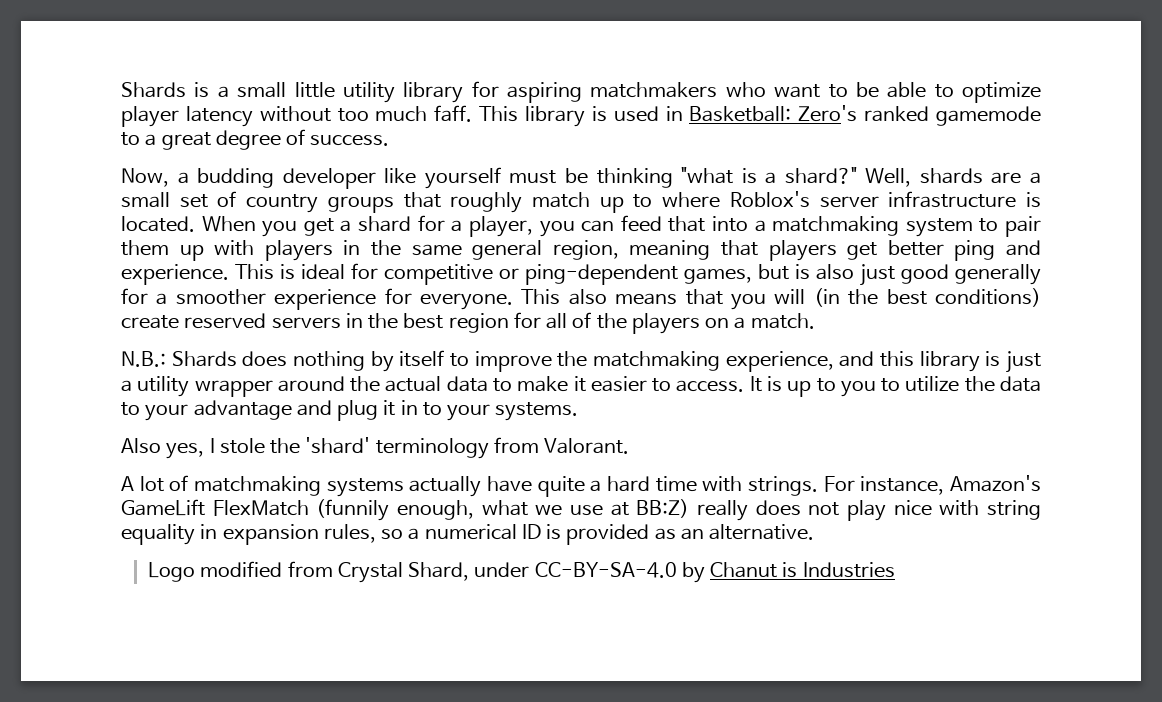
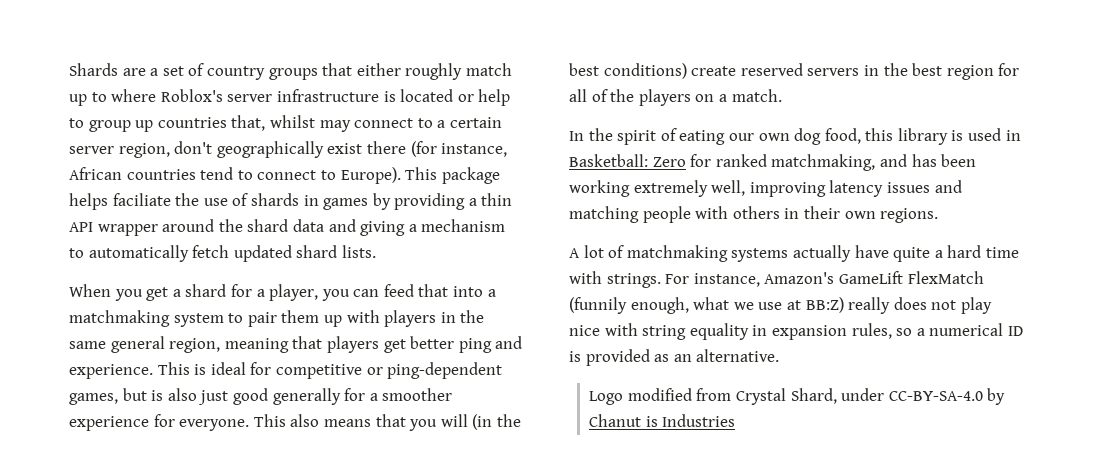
- Shards is a small little utility library for aspiring matchmakers who want to be able to optimize player latency without too much faff. This library is used in Basketball: Zero's ranked gamemode to a great degree of success.
- Now, a budding developer like yourself must be thinking "what is a shard?" Well, shards are a small set of country groups that roughly match up to where Roblox's server infrastructure is located. When you get a shard for a player, you can feed that into a matchmaking system to pair them up with players in the same general region, meaning that players get better ping and experience.
+ Shards are a set of country groups that either roughly match up to where Roblox's server infrastructure is located or help to group up countries that, whilst may connect to a certain server region, don't geographically exist there (for instance, African countries tend to connect to Europe). This package helps faciliate the use of shards in games by providing a thin API wrapper around the shard data and giving a mechanism to automatically fetch updated shard lists.
+ When you get a shard for a player, you can feed that into a matchmaking system to pair them up with players in the same general region, meaning that players get better ping and experience.
- N.B.: Shards does nothing by itself to improve the matchmaking experience, and this library is just a utility wrapper around the actual data to make it easier to access. It is up to you to utilize the data to your advantage and plug it in to your systems.
- Also yes, I stole the 'shard' terminology from Valorant.
+ In the spirit of eating our own dog food, this library is used in Basketball: Zero for ranked matchmaking, and has been working extremely well, improving latency issues and matching people with others in their own regions.

